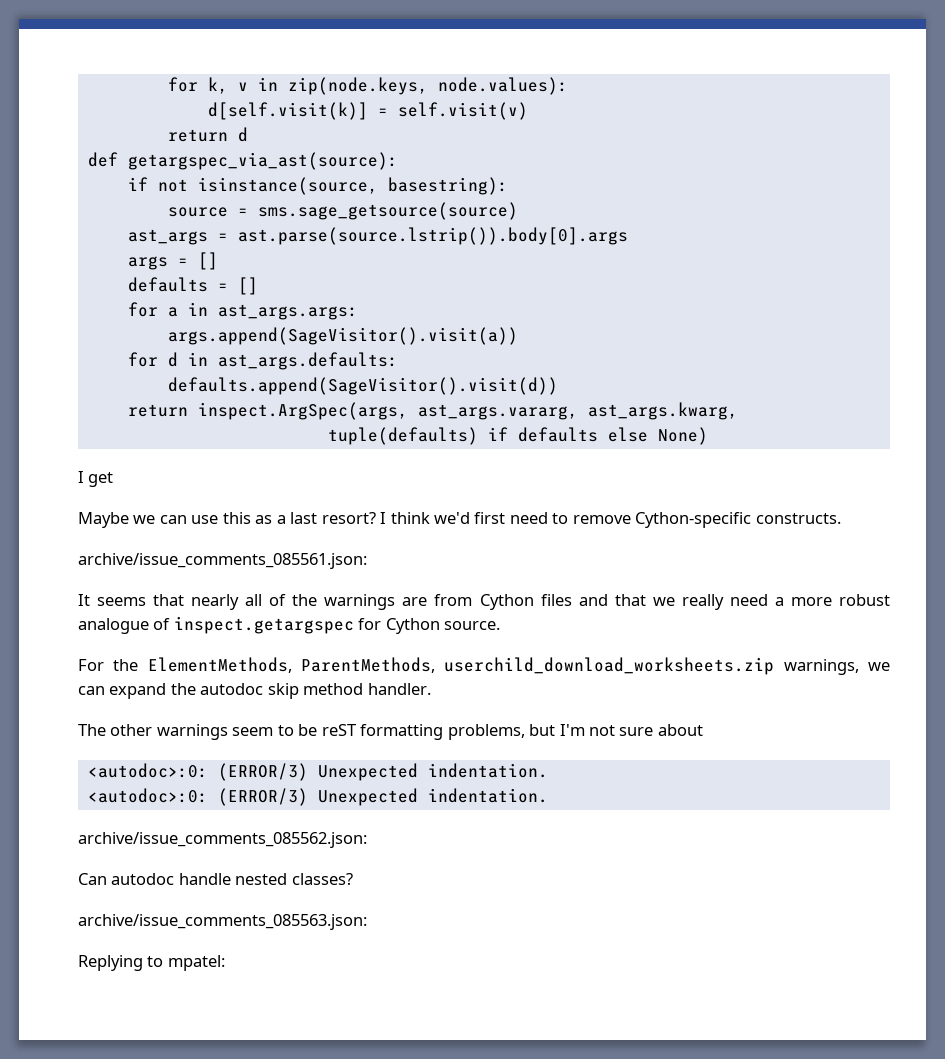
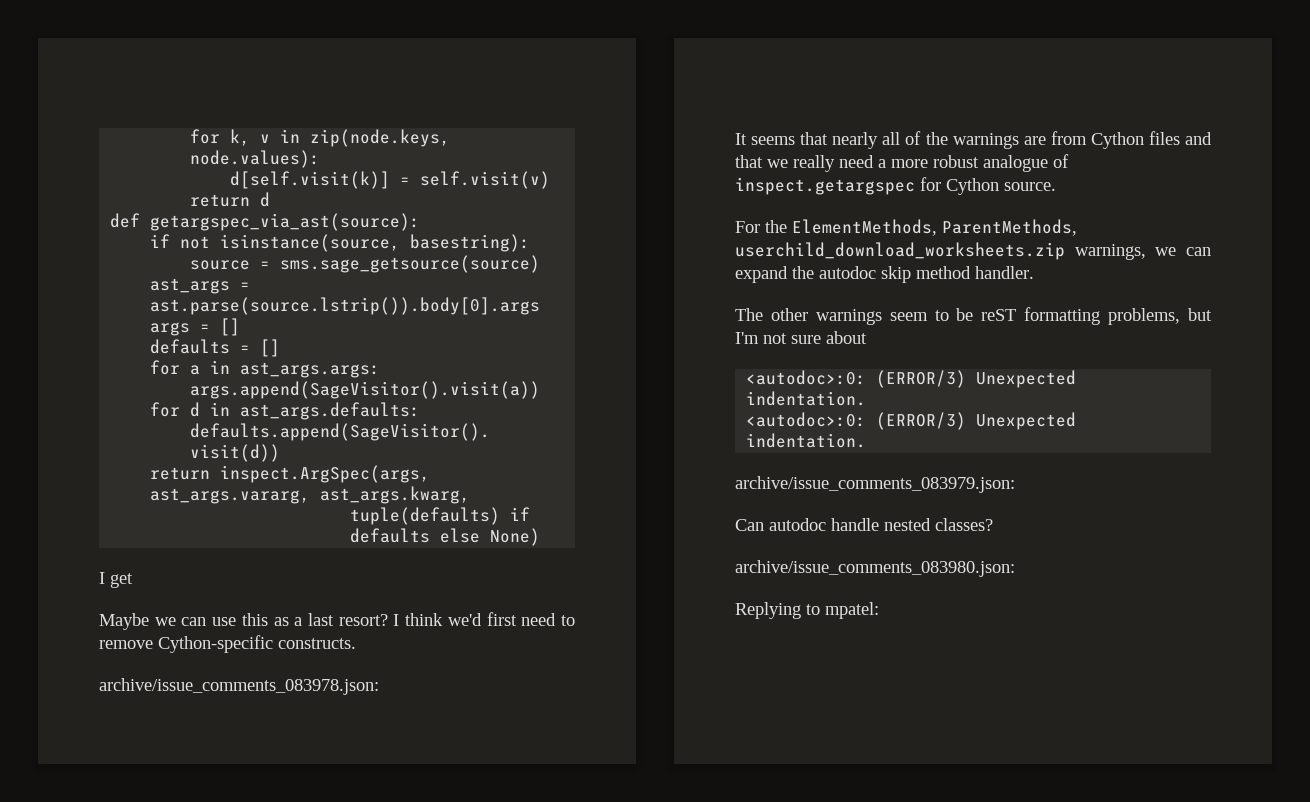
- archive/issue_comments_085561.json:
+ archive/issue_comments_083978.json:
- archive/issue_comments_085562.json:
+ archive/issue_comments_083979.json:
- archive/issue_comments_085563.json:
+ archive/issue_comments_083980.json:

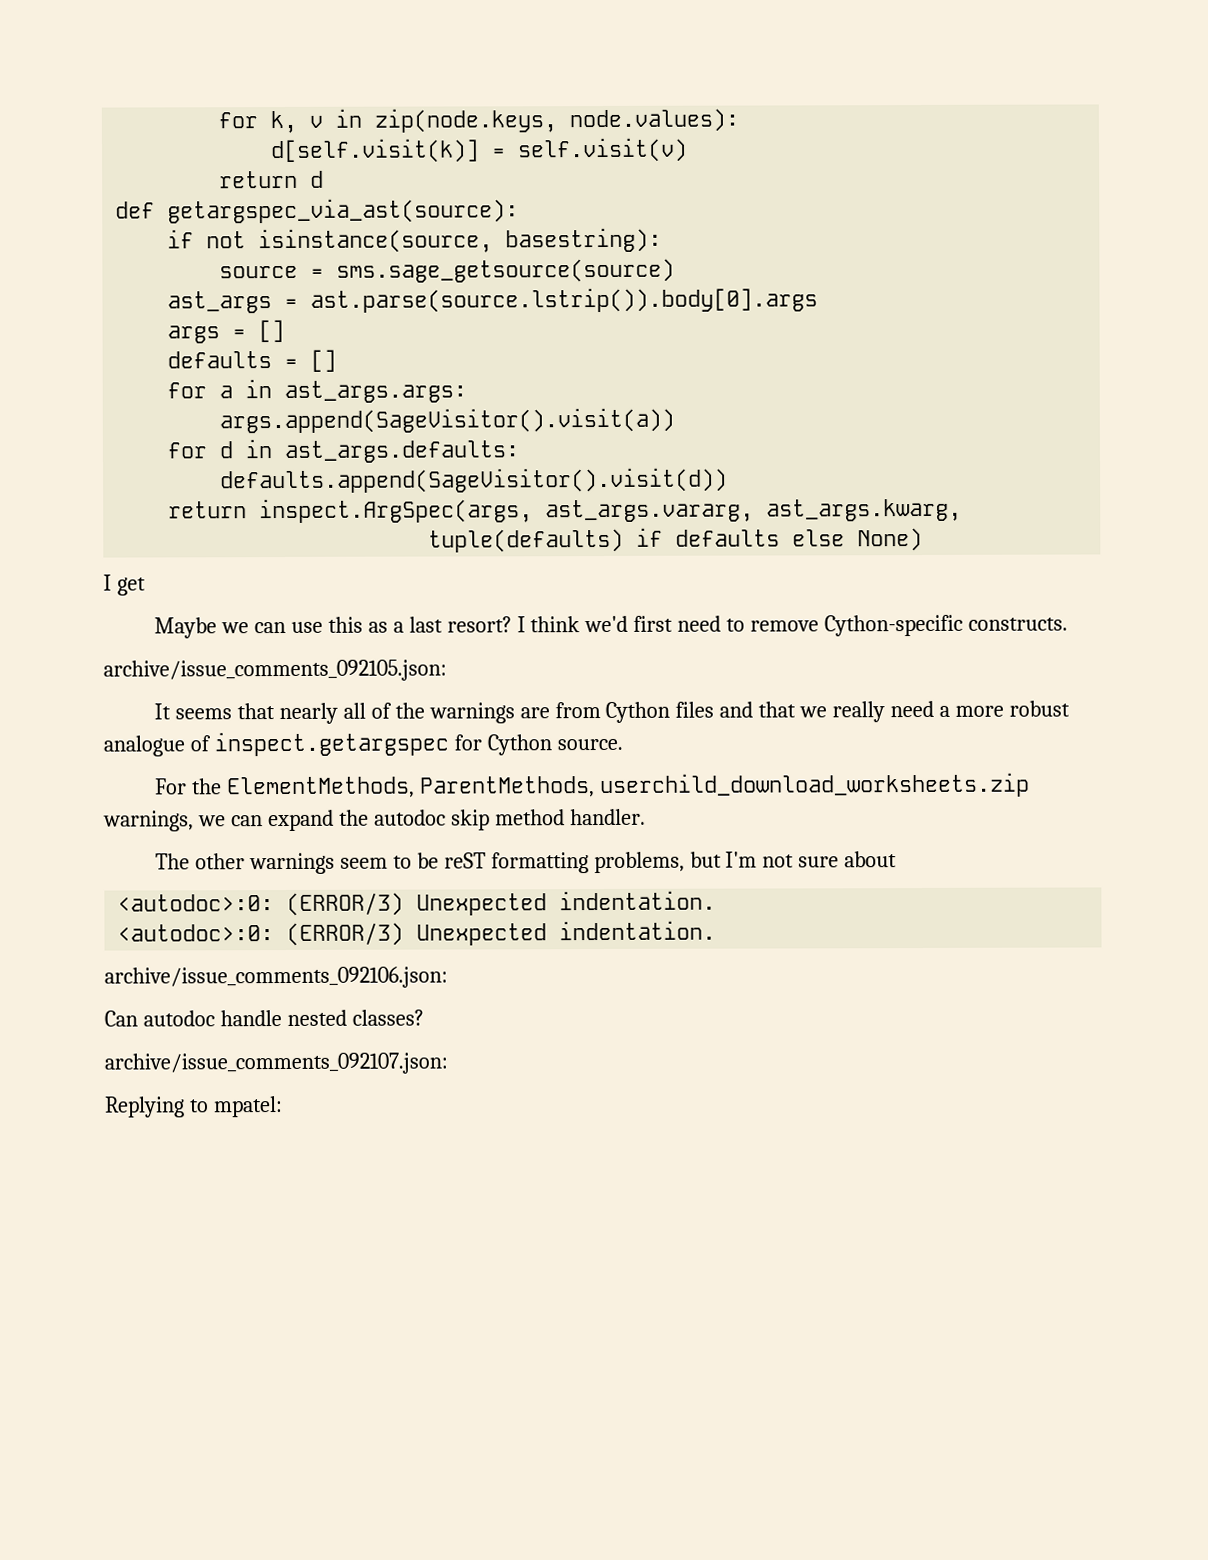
- archive/issue_comments_083978.json:
+ archive/issue_comments_092105.json:
- archive/issue_comments_083979.json:
+ archive/issue_comments_092106.json:
- archive/issue_comments_083980.json:
+ archive/issue_comments_092107.json:

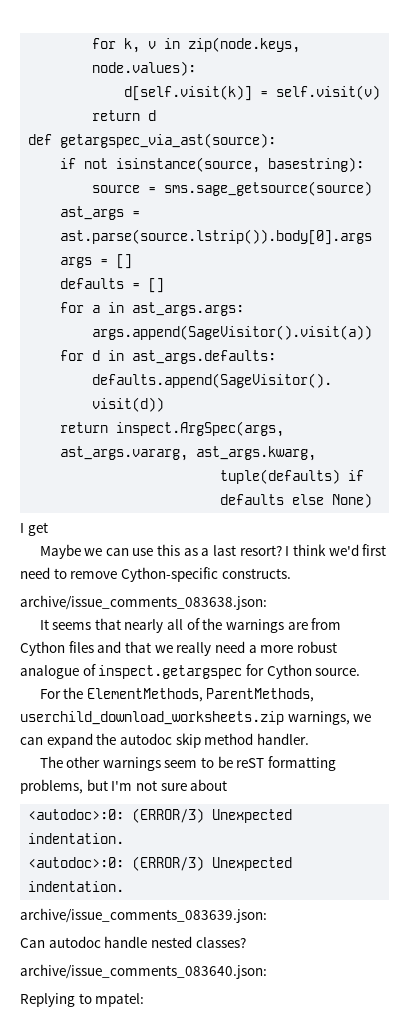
- archive/issue_comments_092105.json:
+ archive/issue_comments_083638.json:
- archive/issue_comments_092106.json:
+ archive/issue_comments_083639.json:
- archive/issue_comments_092107.json:
+ archive/issue_comments_083640.json:

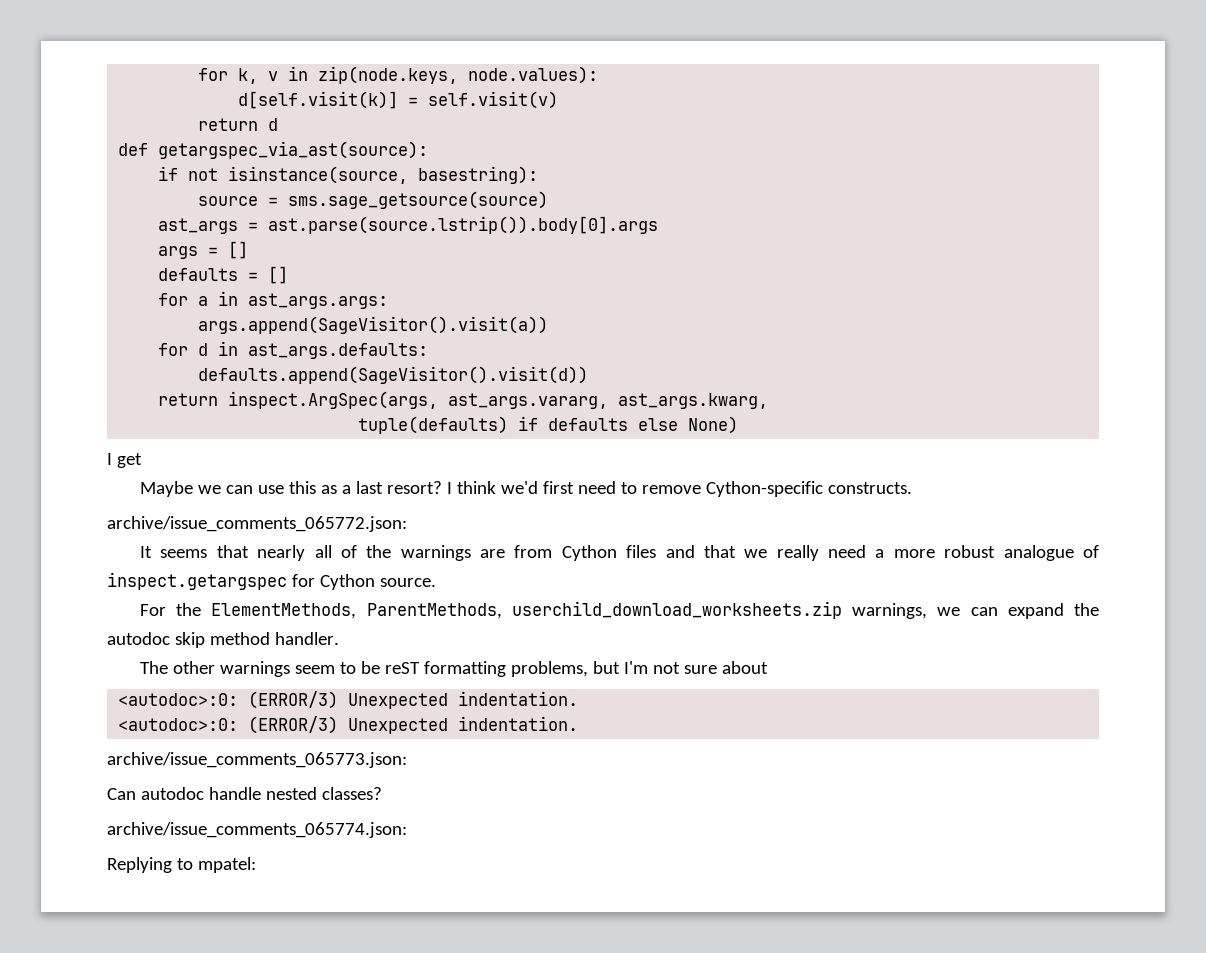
- archive/issue_comments_083638.json:
+ archive/issue_comments_065772.json:
- archive/issue_comments_083639.json:
+ archive/issue_comments_065773.json:
- archive/issue_comments_083640.json:
+ archive/issue_comments_065774.json:

